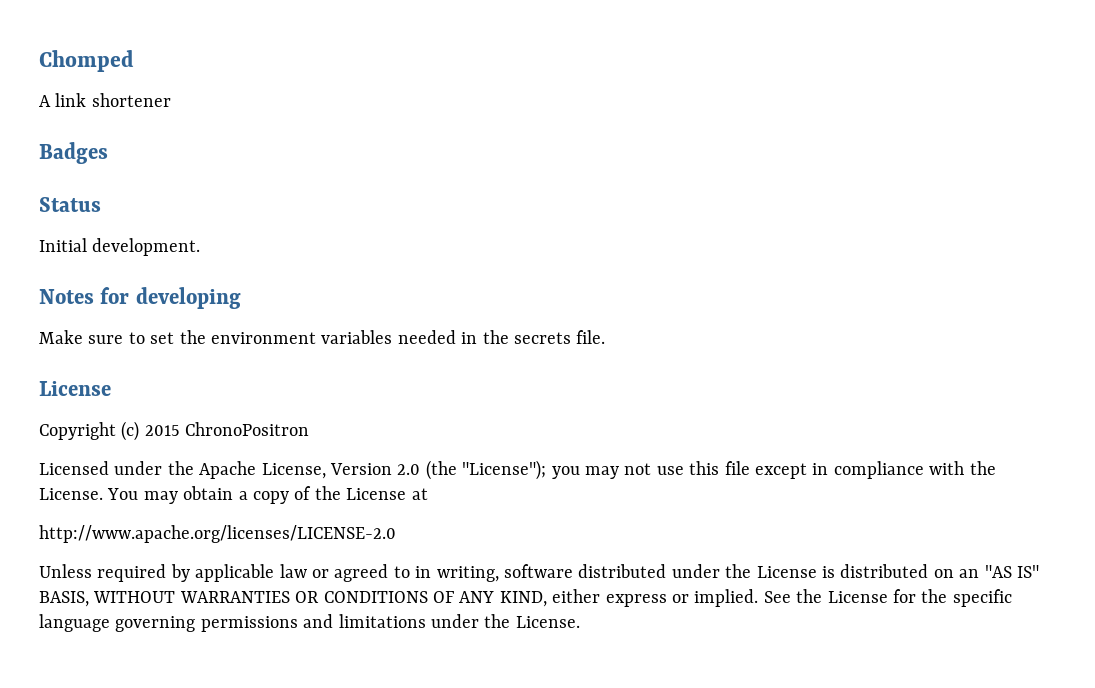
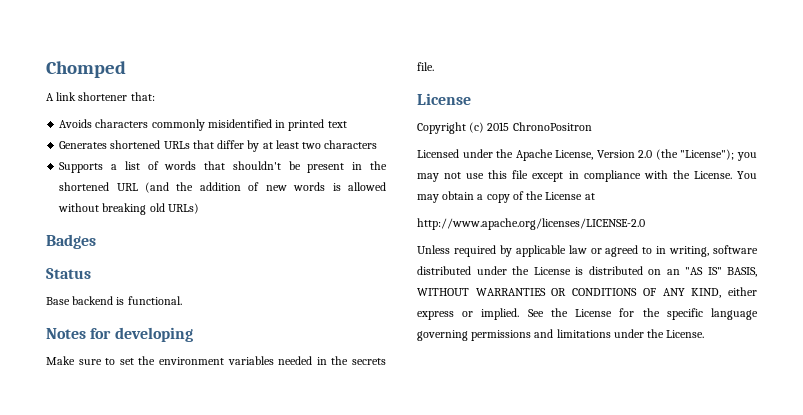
- A link shortener
+ A link shortener that:
+ Avoids characters commonly misidentified in printed text
+ Generates shortened URLs that differ by at least two characters
+ Supports a list of words that shouldn't be present in the shortened URL (and the addition of new words is allowed without breaking old URLs)
  Badges
  Status
- Initial development.
+ Base backend is functional.

